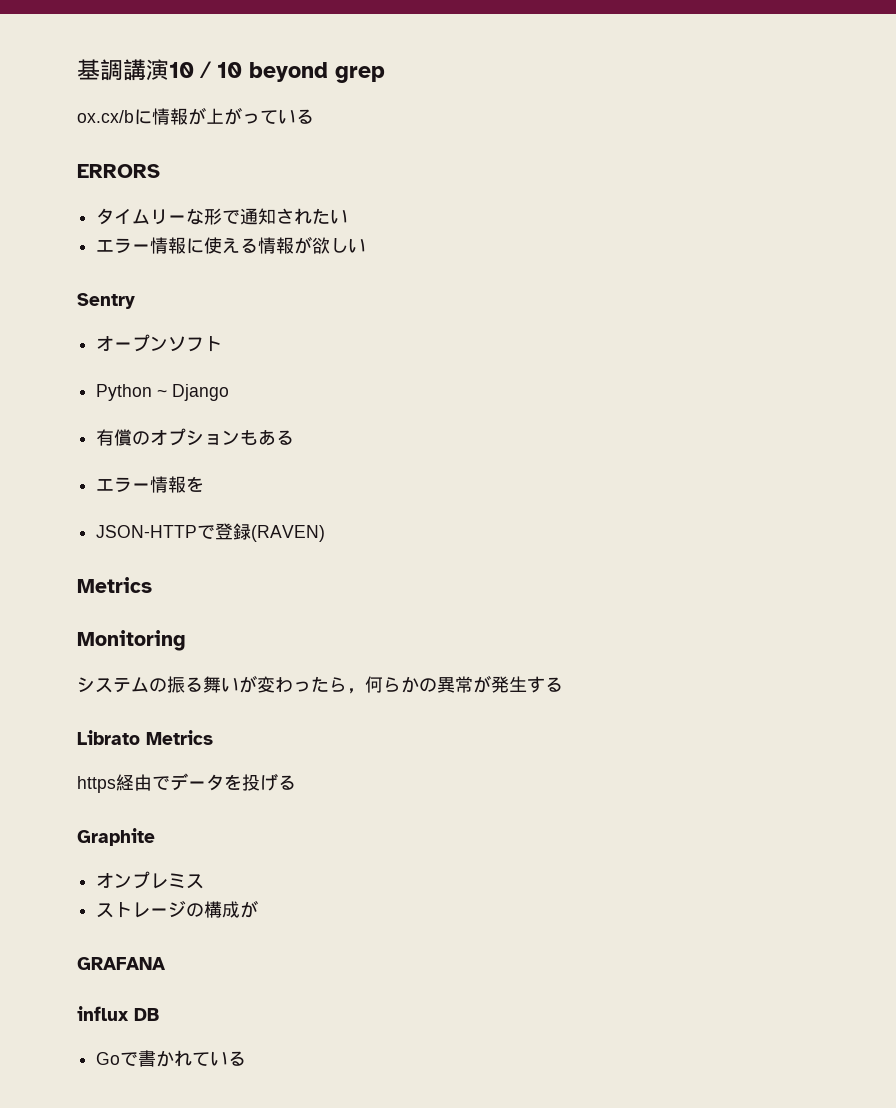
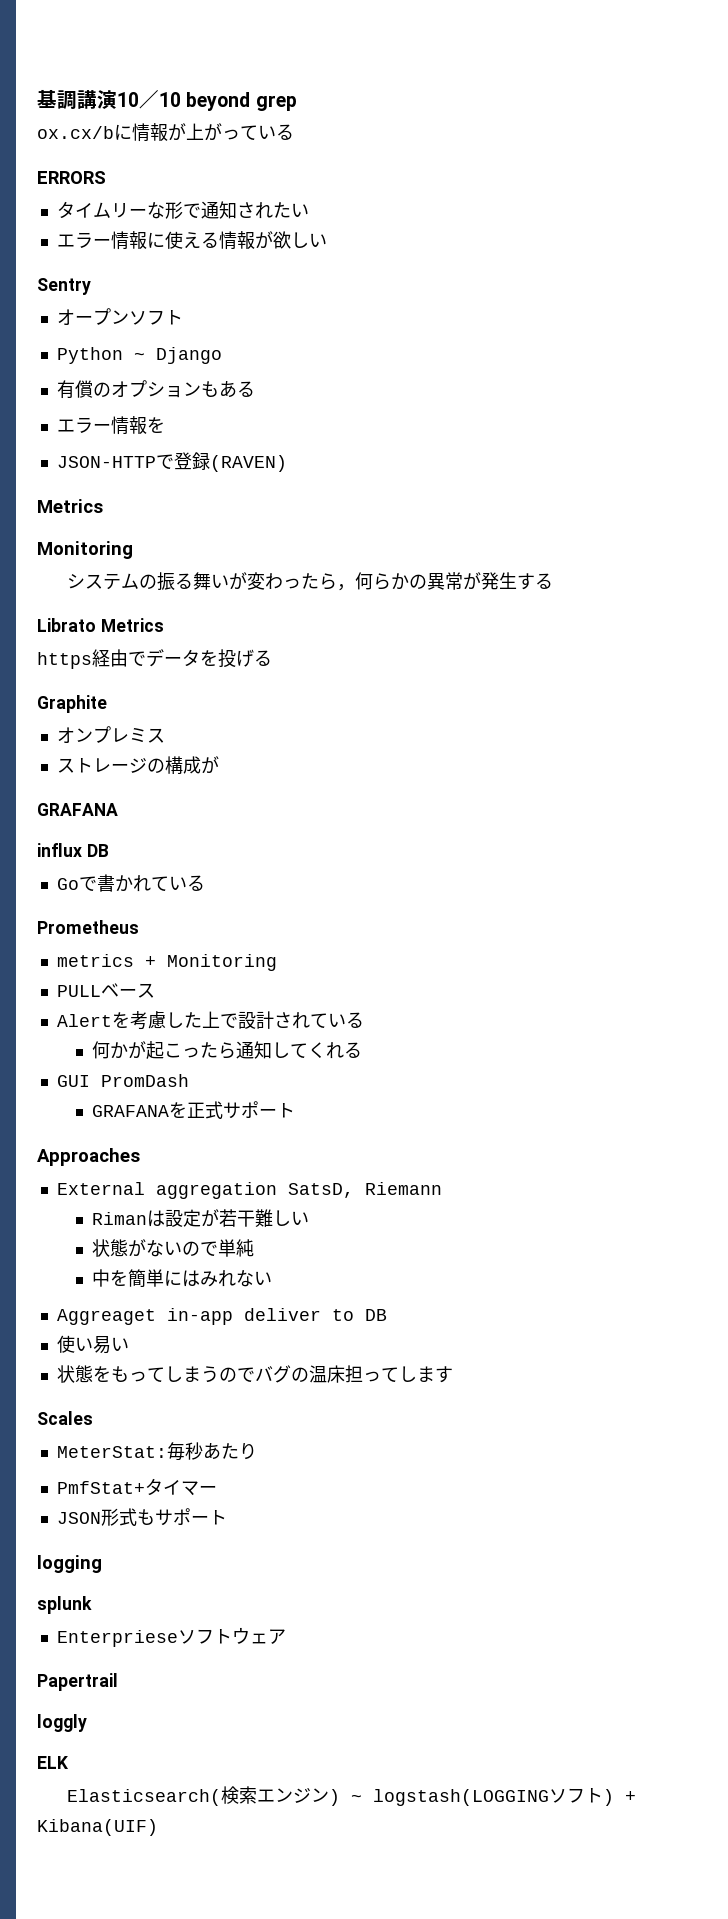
+ Prometheus
+ metrics + Monitoring
+ PULLベース
+ Alertを考慮した上で設計されている
+ 何かが起こったら通知してくれる
+ GUI PromDash
+ GRAFANAを正式サポート
+ Approaches
+ External aggregation SatsD, Riemann
+ Rimanは設定が若干難しい
+ 状態がないので単純
+ 中を簡単にはみれない
+ Aggreaget in-app deliver to DB
+ 使い易い
+ 状態をもってしまうのでバグの温床担ってします
+ Scales
+ MeterStat:毎秒あたり
+ PmfStat+タイマー
+ JSON形式もサポート
+ logging
+ splunk
+ Enterprieseソフトウェア
+ Papertrail
+ loggly
+ ELK
+ Elasticsearch(検索エンジン) ~ logstash(LOGGINGソフト) + Kibana(UIF)

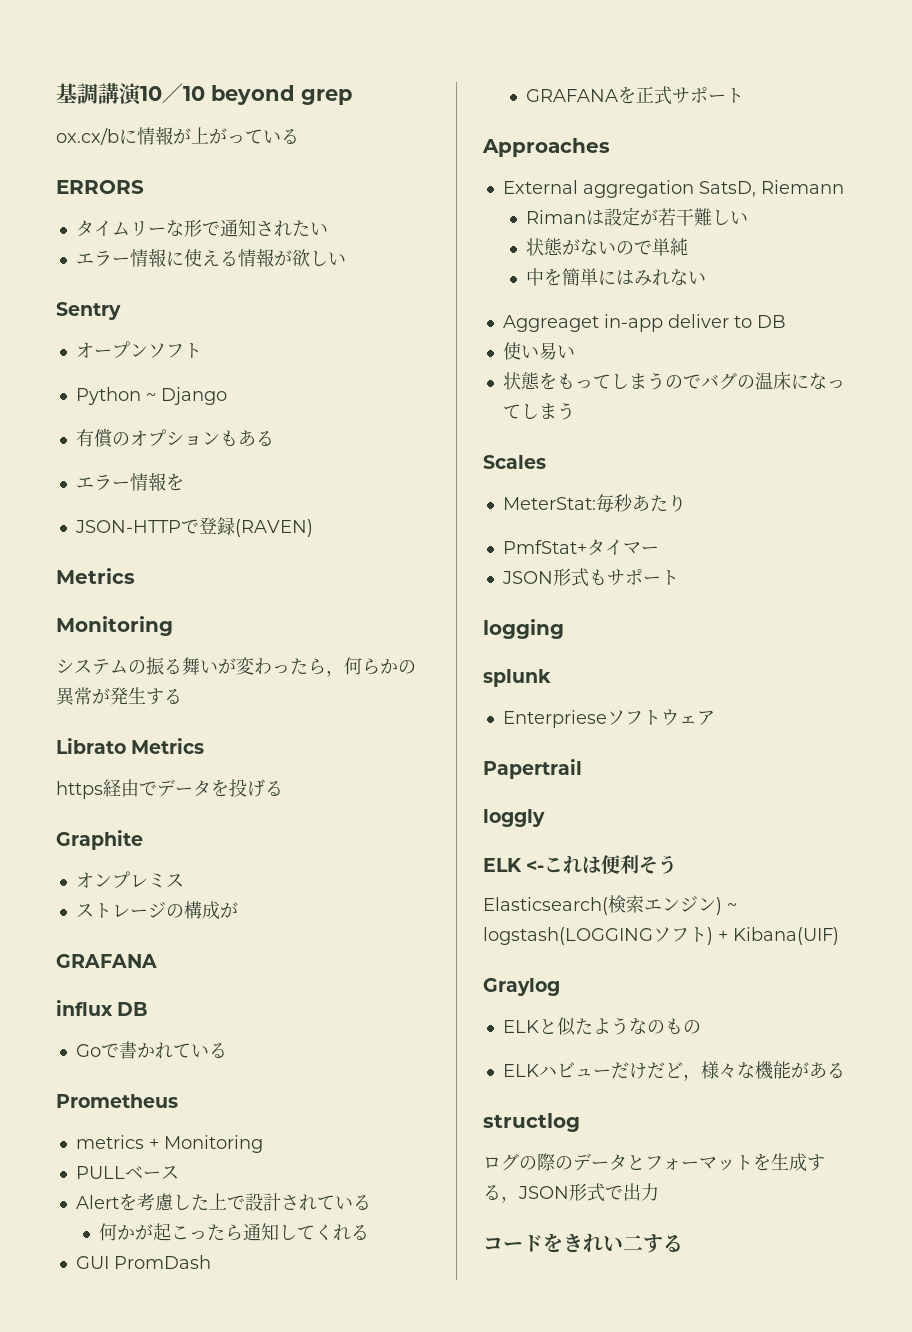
- 状態をもってしまうのでバグの温床担ってします
+ 状態をもってしまうのでバグの温床になってしまう
- ELK
+ ELK <-これは便利そう
+ Graylog
+ ELKと似たようなのもの
+ ELKハビューだけだど，様々な機能がある
+ structlog
+ ログの際のデータとフォーマットを生成する，JSON形式で出力
+ コードをきれい二する

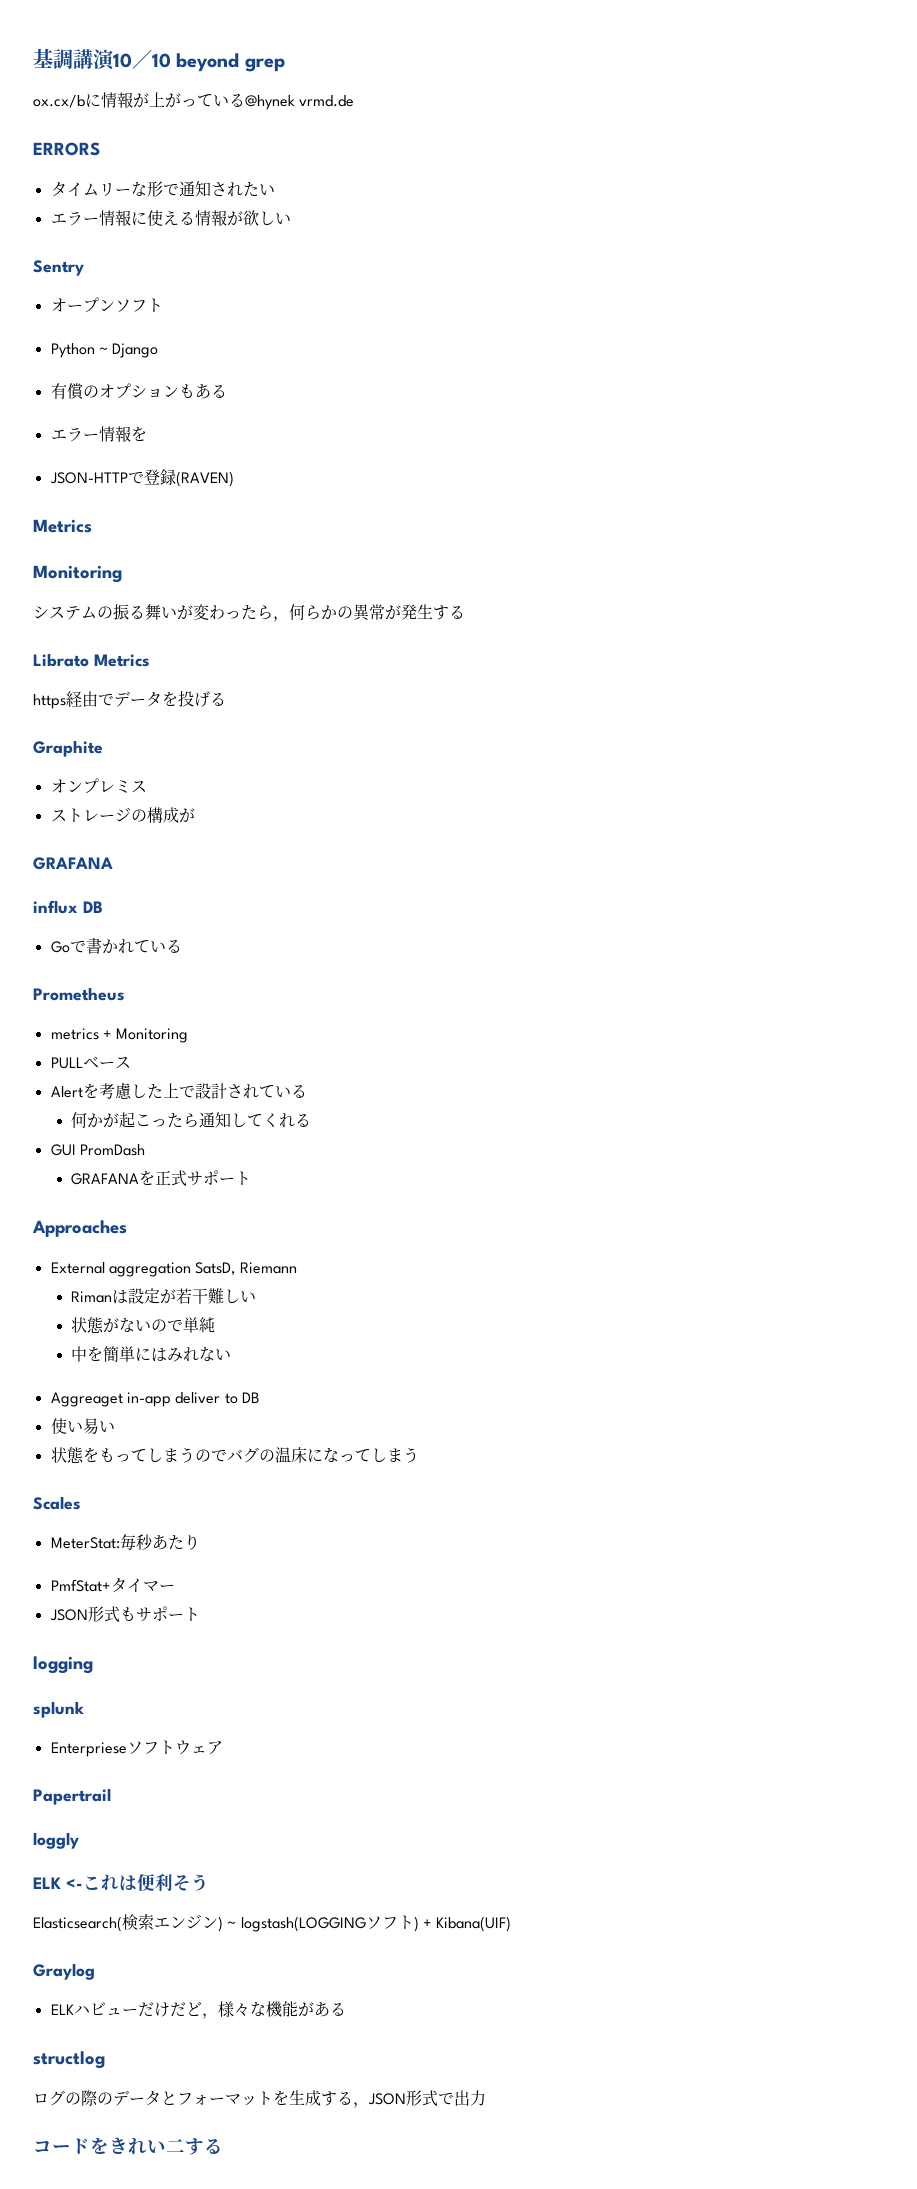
- ox.cx/bに情報が上がっている
+ ox.cx/bに情報が上がっている@hynek vrmd.de
- ELKと似たようなのもの

